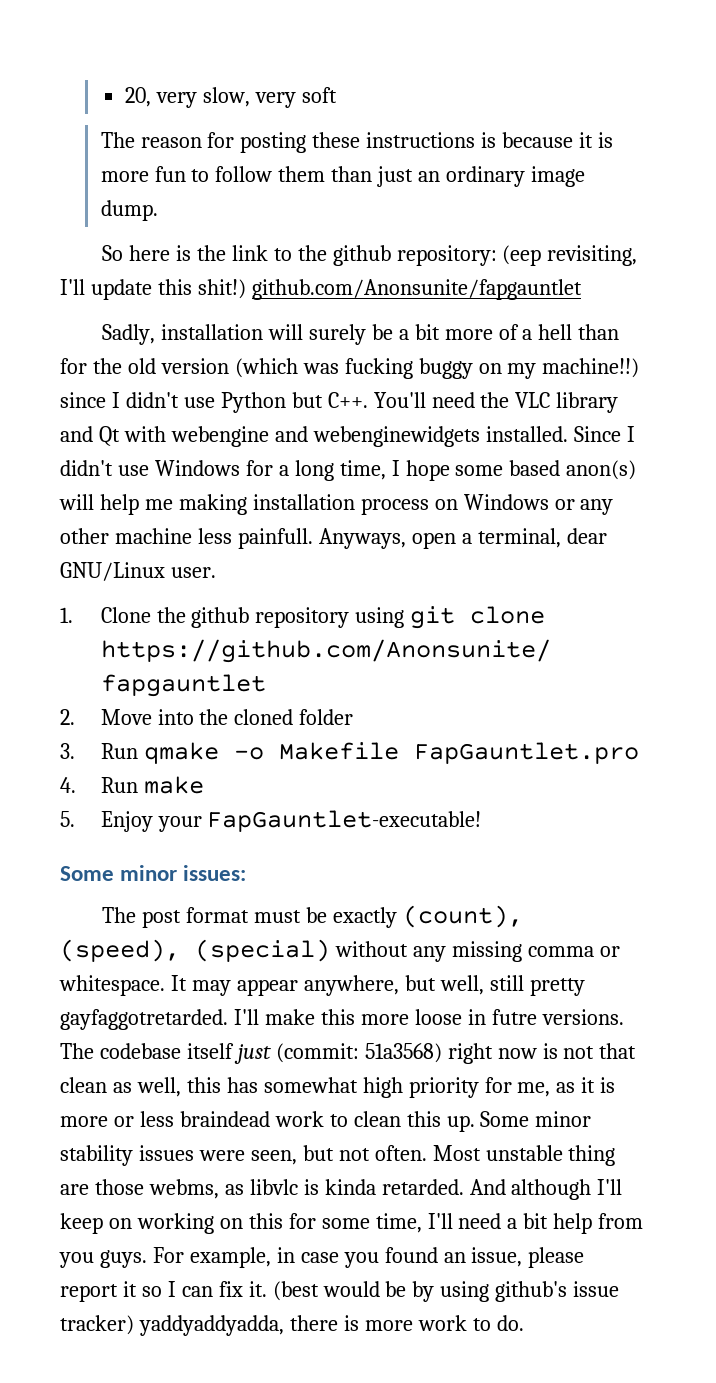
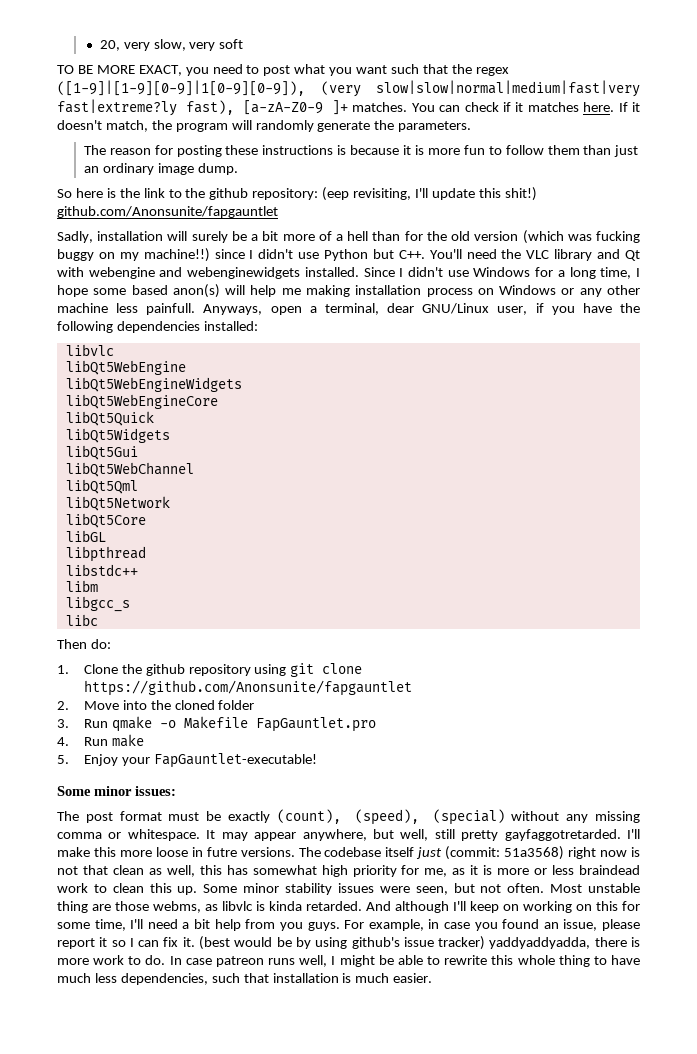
+ TO BE MORE EXACT, you need to post what you want such that the regex ([1-9]|[1-9][0-9]|1[0-9][0-9]), (very slow|slow|normal|medium|fast|very fast|extreme?ly fast), [a-zA-Z0-9 ]+ matches. You can check if it matches here. If it doesn't match, the program will randomly generate the parameters.
- Anyways, open a terminal, dear GNU/Linux user.
+ Anyways, open a terminal, dear GNU/Linux user, if you have the following dependencies installed:
+ libvlc
+ libQt5WebEngine
+ libQt5WebEngineWidgets
+ libQt5WebEngineCore
+ libQt5Quick
+ libQt5Widgets
+ libQt5Gui
+ libQt5WebChannel
+ libQt5Qml
+ libQt5Network
+ libQt5Core
+ libGL
+ libpthread
+ libstdc++
+ libm
+ libgcc_s
+ libc
+ Then do:
+ In case patreon runs well, I might be able to rewrite this whole thing to have much less dependencies, such that installation is much easier.

